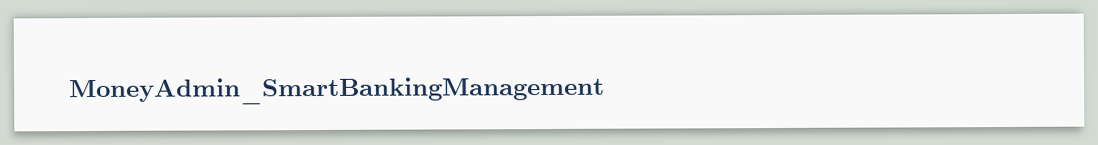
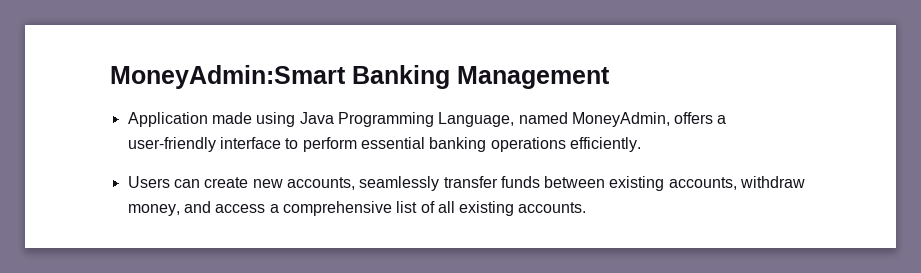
- MoneyAdmin_SmartBankingManagement
+ MoneyAdmin:Smart Banking Management
+ Application made using Java Programming Language, named MoneyAdmin, offers a user-friendly interface to perform essential banking operations efficiently.
+ Users can create new accounts, seamlessly transfer funds between existing accounts, withdraw money, and access a comprehensive list of all existing accounts.

